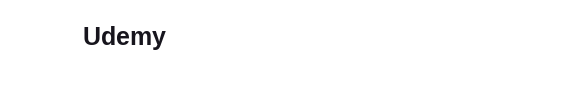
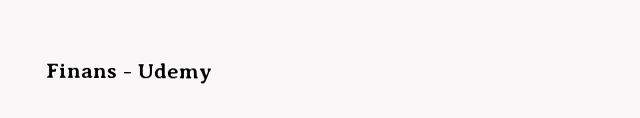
- Udemy
+ Finans - Udemy

